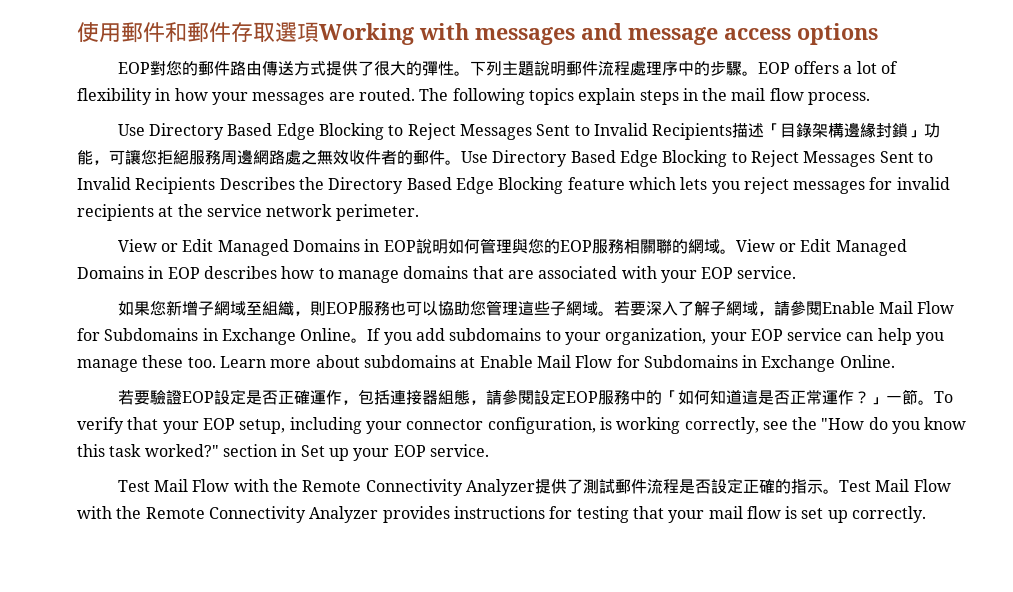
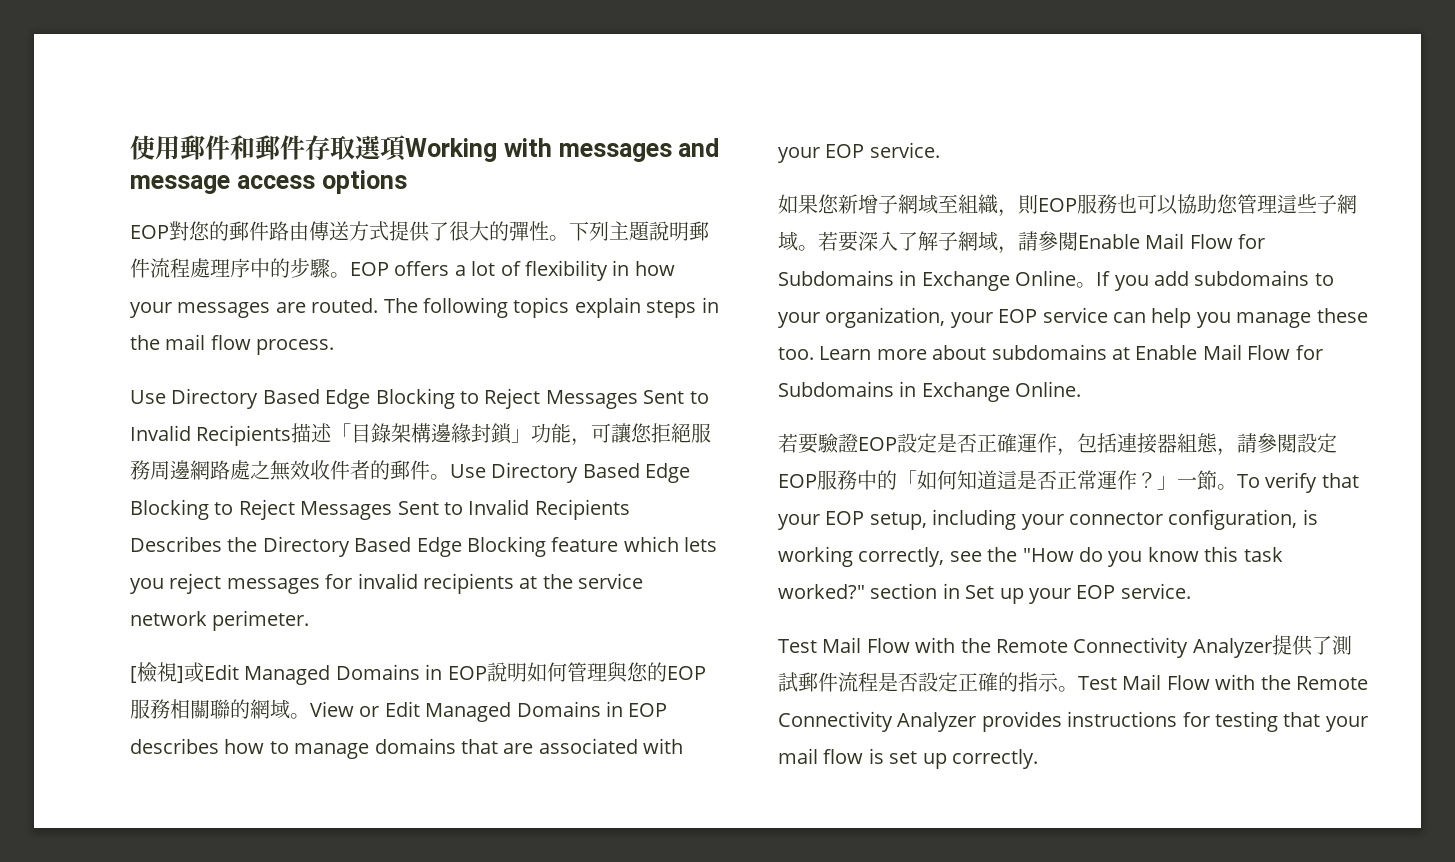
- View or Edit Managed Domains in EOP說明如何管理與您的EOP服務相關聯的網域。
+ [檢視]或Edit Managed Domains in EOP說明如何管理與您的EOP服務相關聯的網域。

